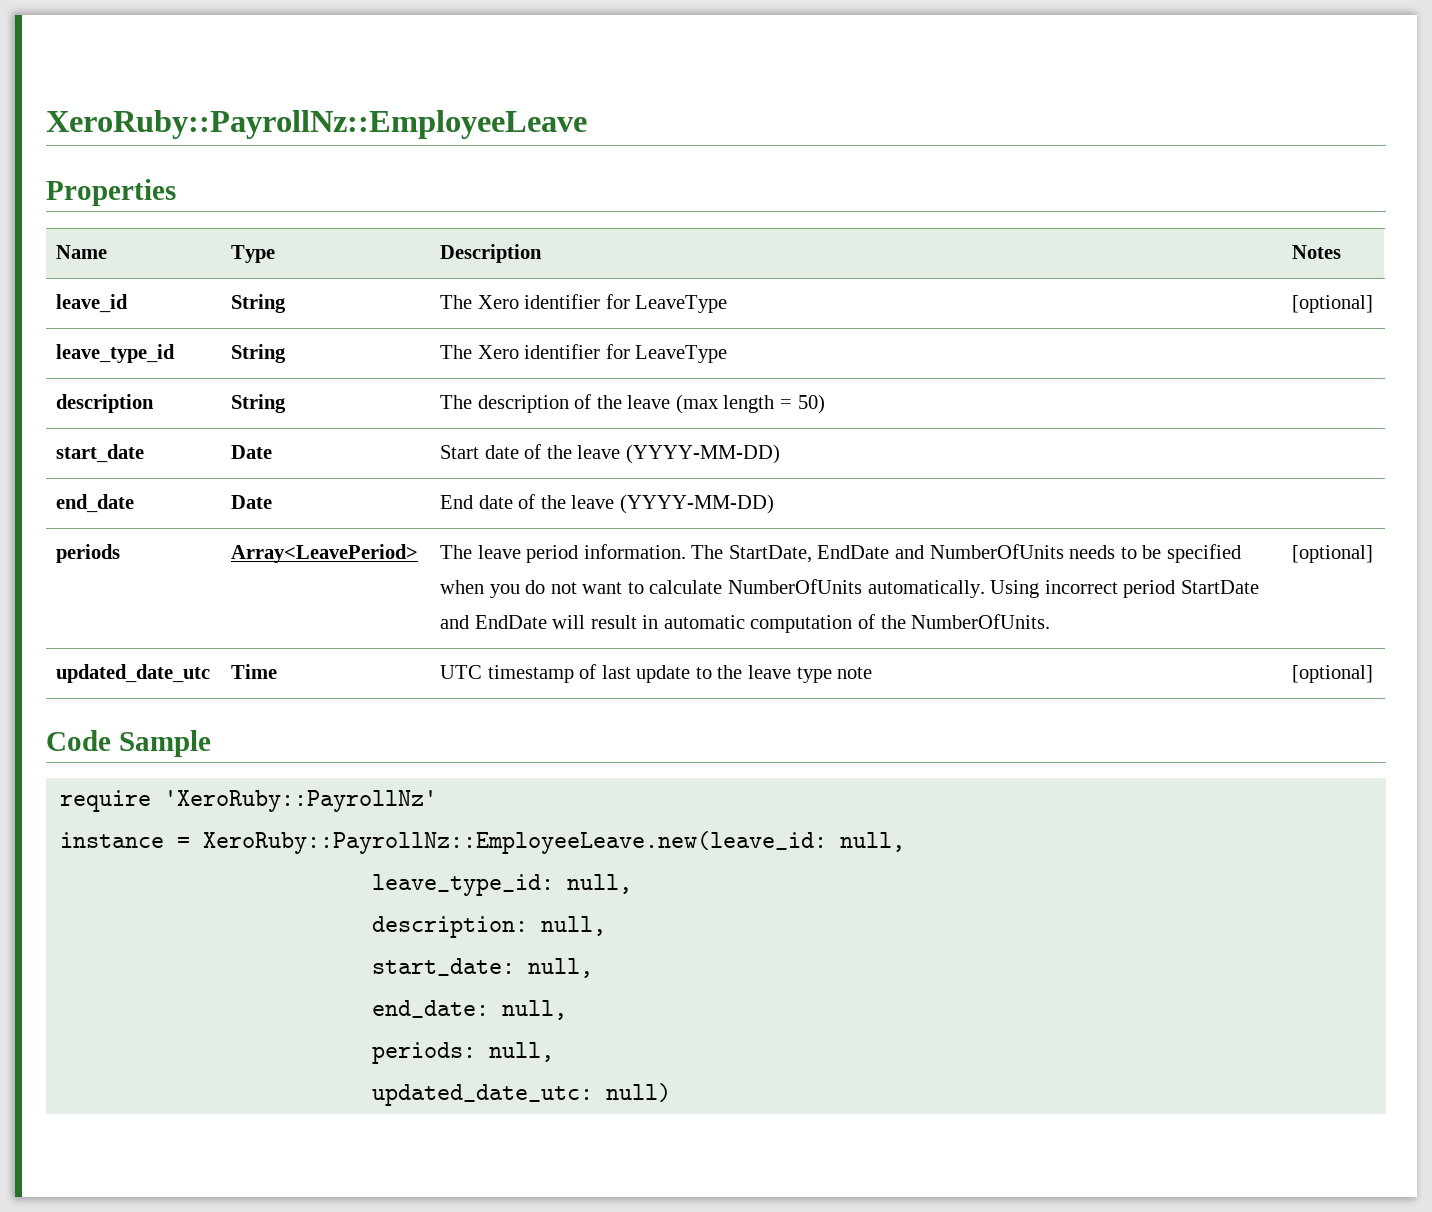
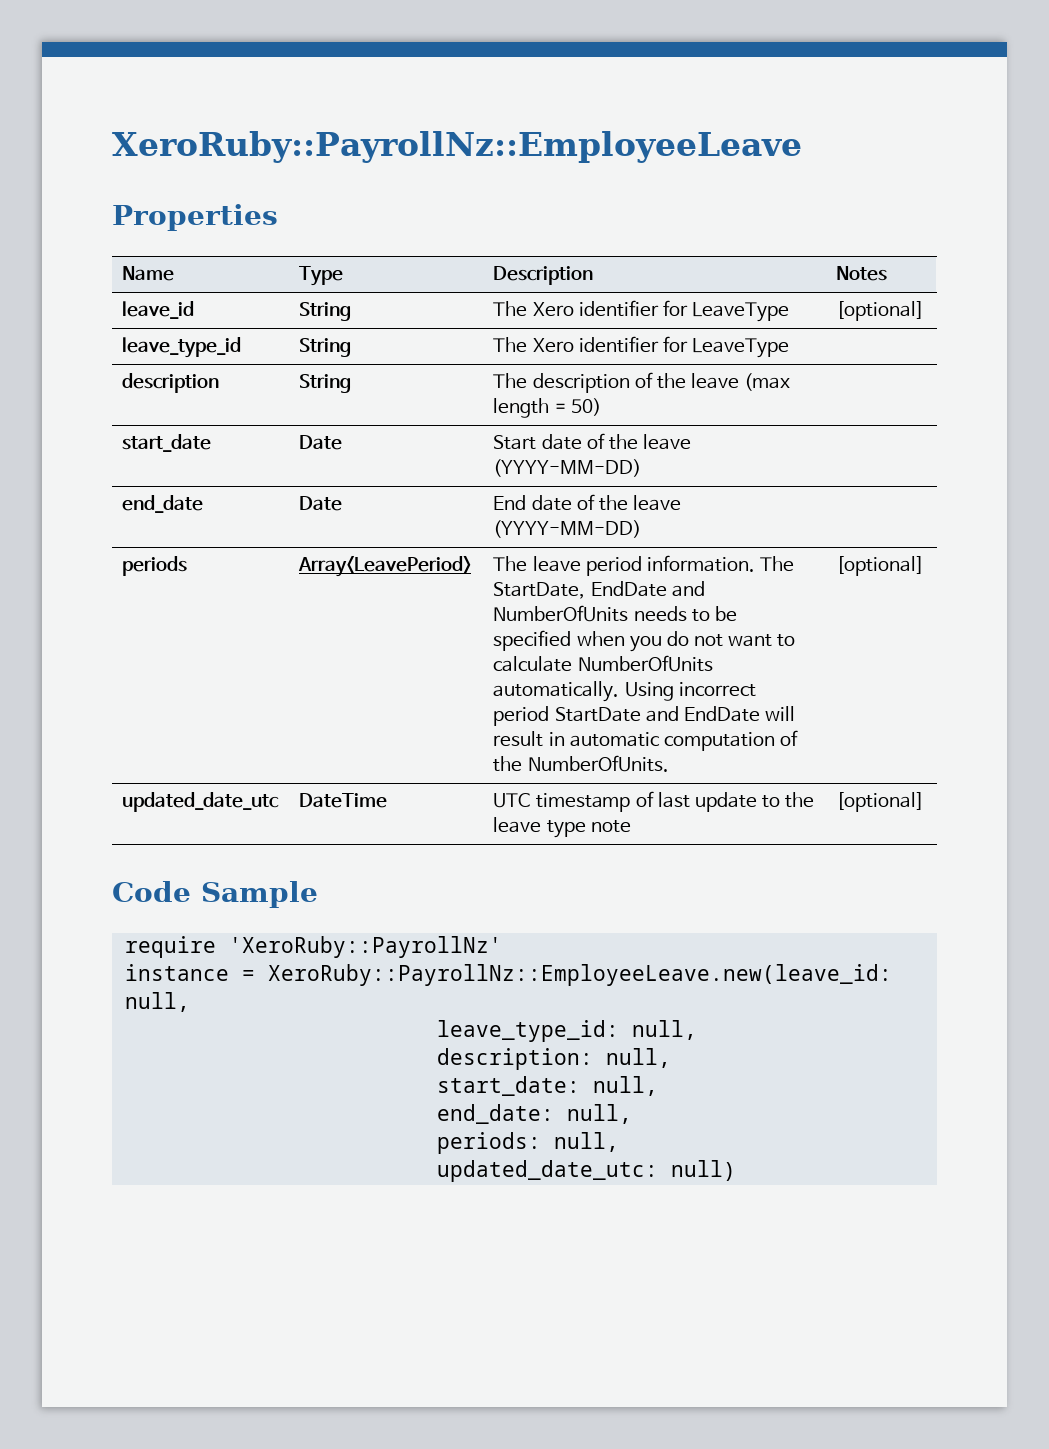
- updated_date_utc | Time | UTC timestamp of last update to the leave type note | [optional]
+ updated_date_utc | DateTime | UTC timestamp of last update to the leave type note | [optional]

